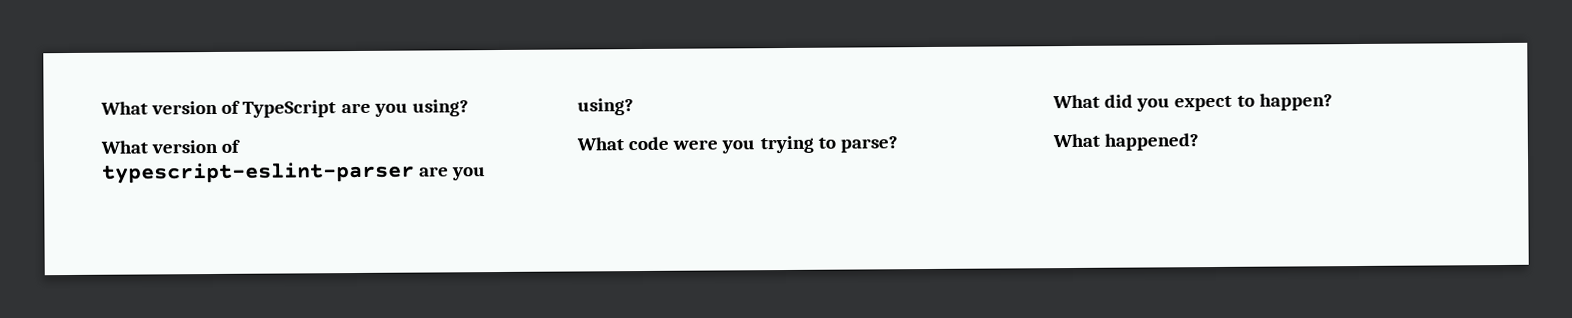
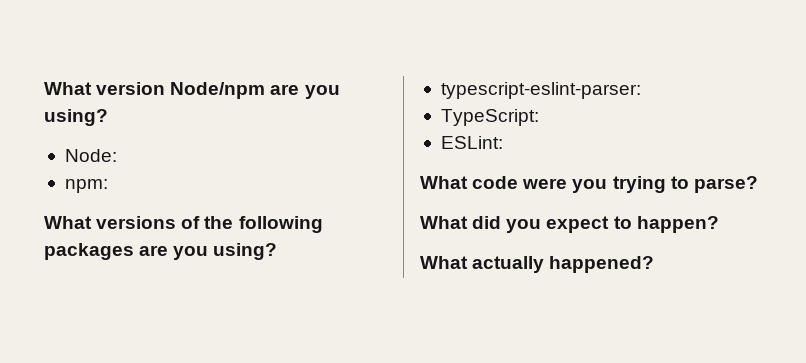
- What version of TypeScript are you using?
- What version of typescript-eslint-parser are you using?
+ What version Node/npm are you using?
+ Node:
+ npm:
+ What versions of the following packages are you using?
+ typescript-eslint-parser:
+ TypeScript:
+ ESLint:
- What happened?
+ What actually happened?

